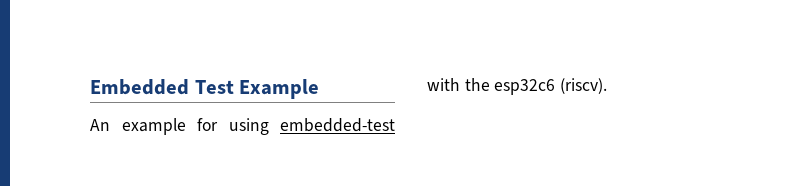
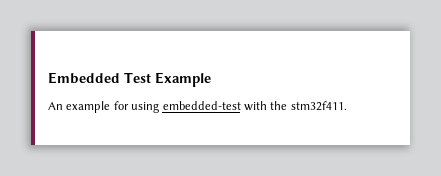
- An example for using embedded-test with the esp32c6 (riscv).
+ An example for using embedded-test with the stm32f411.

